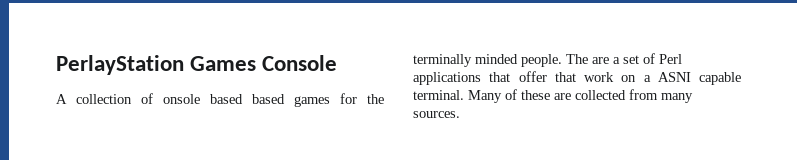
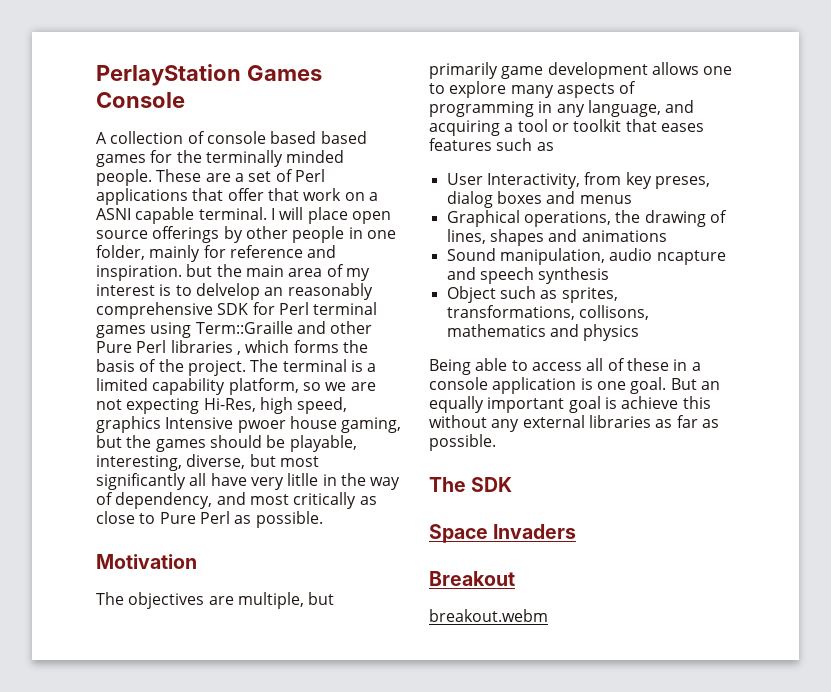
- A collection of onsole based based games for the terminally minded people.
+ A collection of console based based games for the terminally minded people.
- The are a set of Perl applications that offer that work on a ASNI capable terminal.
+ These are a set of Perl applications that offer that work on a ASNI capable terminal.
- Many of these are collected from many sources.
+ I will place open source offerings by other people in one folder, mainly for reference and inspiration. but the main area of my interest is to delvelop an reasonably comprehensive SDK for Perl terminal games using Term::Graille and other Pure Perl libraries , which forms the basis of the project. The terminal is a limited capability platform, so we are not expecting Hi-Res, high speed, graphics Intensive pwoer house gaming, but the games should be playable, interesting, diverse, but most significantly all have very litlle in the way of dependency, and most critically as close to Pure Perl as possible.
+ Motivation
+ The objectives are multiple, but primarily game development allows one to explore many aspects of programming in any language, and acquiring a tool or toolkit that eases features such as
+ User Interactivity, from key preses, dialog boxes and menus
+ Graphical operations, the drawing of lines, shapes and animations
+ Sound manipulation, audio ncapture and speech synthesis
+ Object such as sprites, transformations, collisons, mathematics and physics
+ Being able to access all of these in a console application is one goal. But an equally important goal is achieve this without any external libraries as far as possible.
+ The SDK
+ Space Invaders
+ Breakout
+ breakout.webm

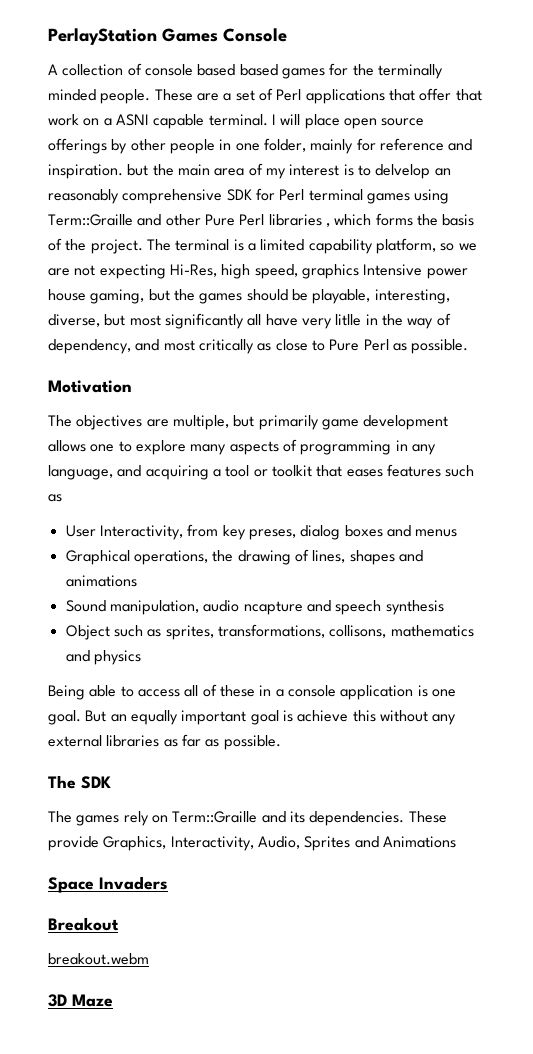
- The terminal is a limited capability platform, so we are not expecting Hi-Res, high speed, graphics Intensive pwoer house gaming, but the games should be playable, interesting, diverse, but most significantly all have very litlle in the way of dependency, and most critically as close to Pure Perl as possible.
+ The terminal is a limited capability platform, so we are not expecting Hi-Res, high speed, graphics Intensive power house gaming, but the games should be playable, interesting, diverse, but most significantly all have very litlle in the way of dependency, and most critically as close to Pure Perl as possible.
+ The games rely on Term::Graille and its dependencies. These provide Graphics, Interactivity, Audio, Sprites and Animations
+ 3D Maze

